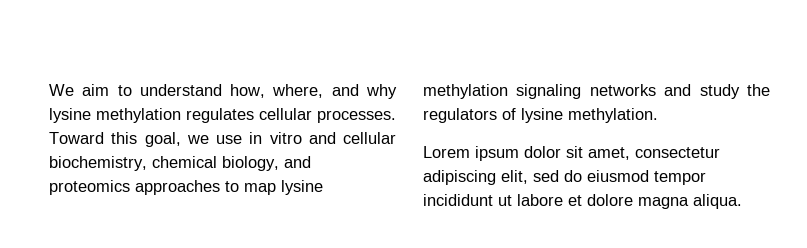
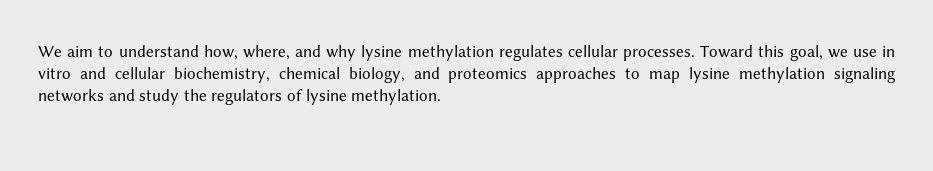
- Lorem ipsum dolor sit amet, consectetur adipiscing elit, sed do eiusmod tempor incididunt ut labore et dolore magna aliqua.

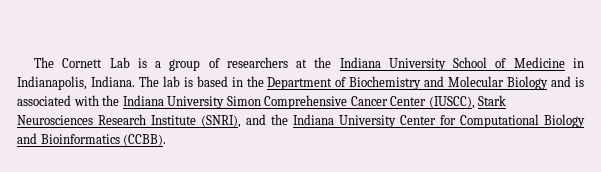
- We aim to understand how, where, and why lysine methylation regulates cellular processes. Toward this goal, we use in vitro and cellular biochemistry, chemical biology, and proteomics approaches to map lysine methylation signaling networks and study the regulators of lysine methylation.
+ The Cornett Lab is a group of researchers at the Indiana University School of Medicine in Indianapolis, Indiana. The lab is based in the Department of Biochemistry and Molecular Biology and is associated with the Indiana University Simon Comprehensive Cancer Center (IUSCC), Stark Neurosciences Research Institute (SNRI), and the Indiana University Center for Computational Biology and Bioinformatics (CCBB).

